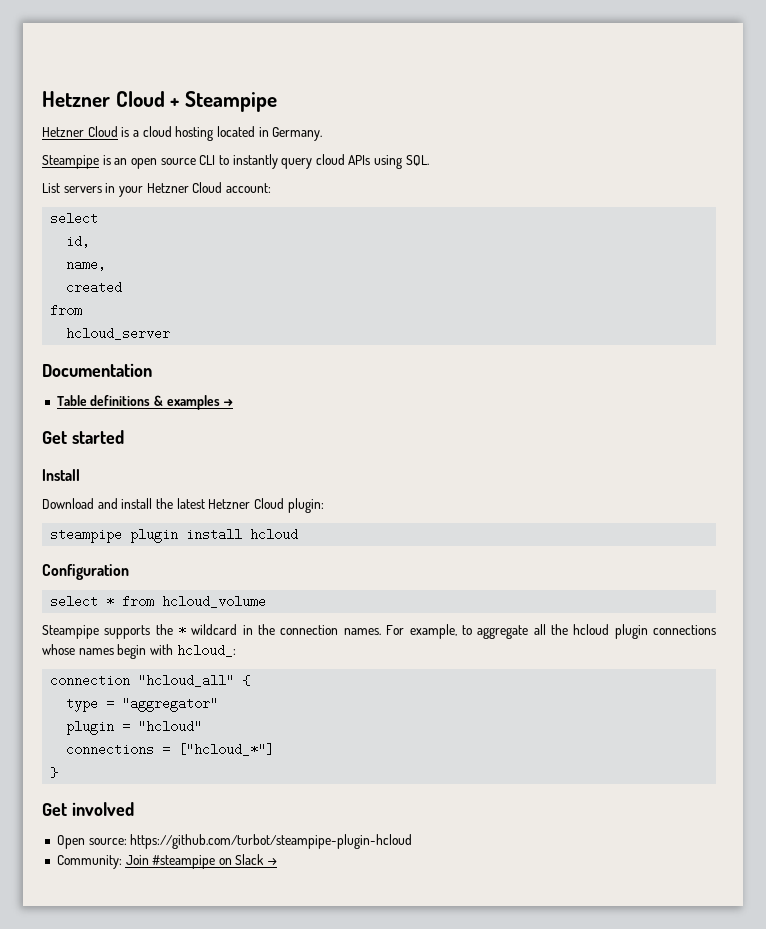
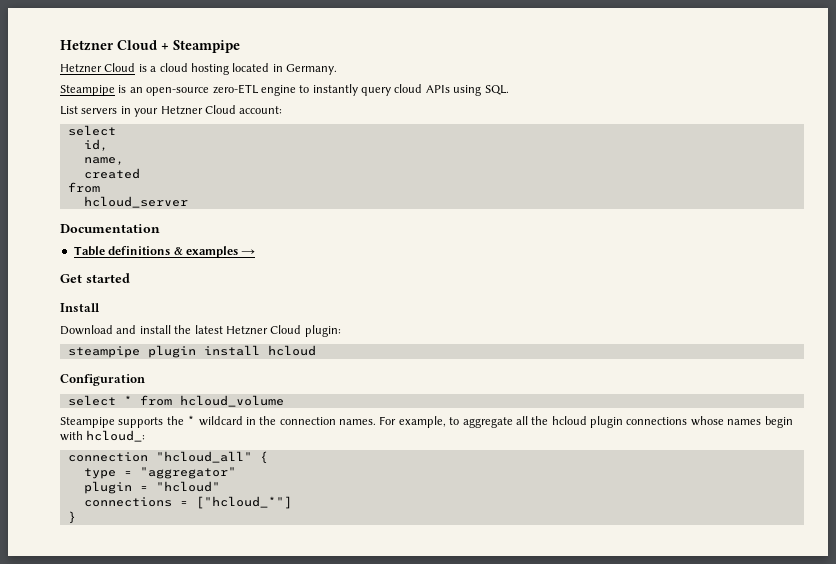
- Steampipe is an open source CLI to instantly query cloud APIs using SQL.
+ Steampipe is an open-source zero-ETL engine to instantly query cloud APIs using SQL.
- Get involved
- Open source: https://github.com/turbot/steampipe-plugin-hcloud
- Community: Join #steampipe on Slack →

